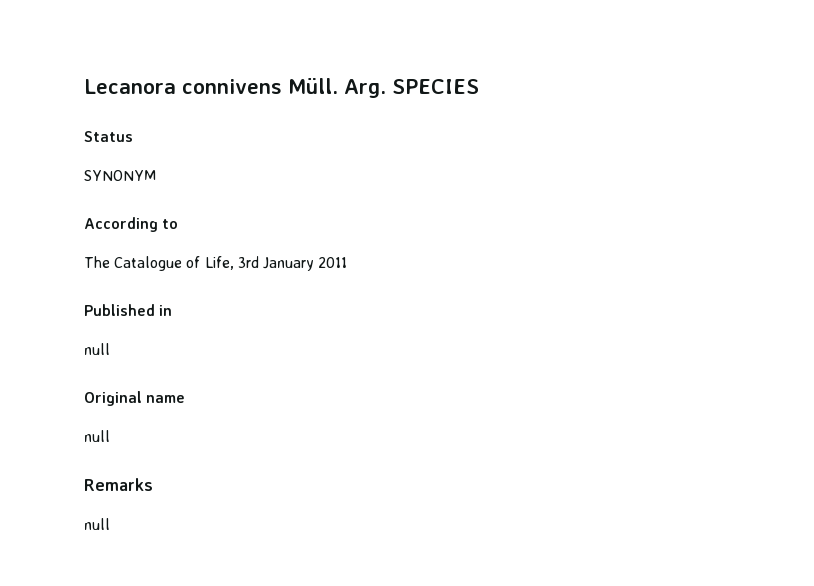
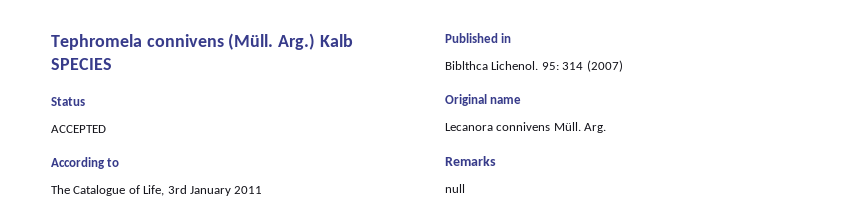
- Lecanora connivens Müll. Arg. SPECIES
+ Tephromela connivens (Müll. Arg.) Kalb SPECIES
- SYNONYM
+ ACCEPTED
  Published in
- null
+ Biblthca Lichenol. 95: 314 (2007)
  Original name
- null
+ Lecanora connivens Müll. Arg.

